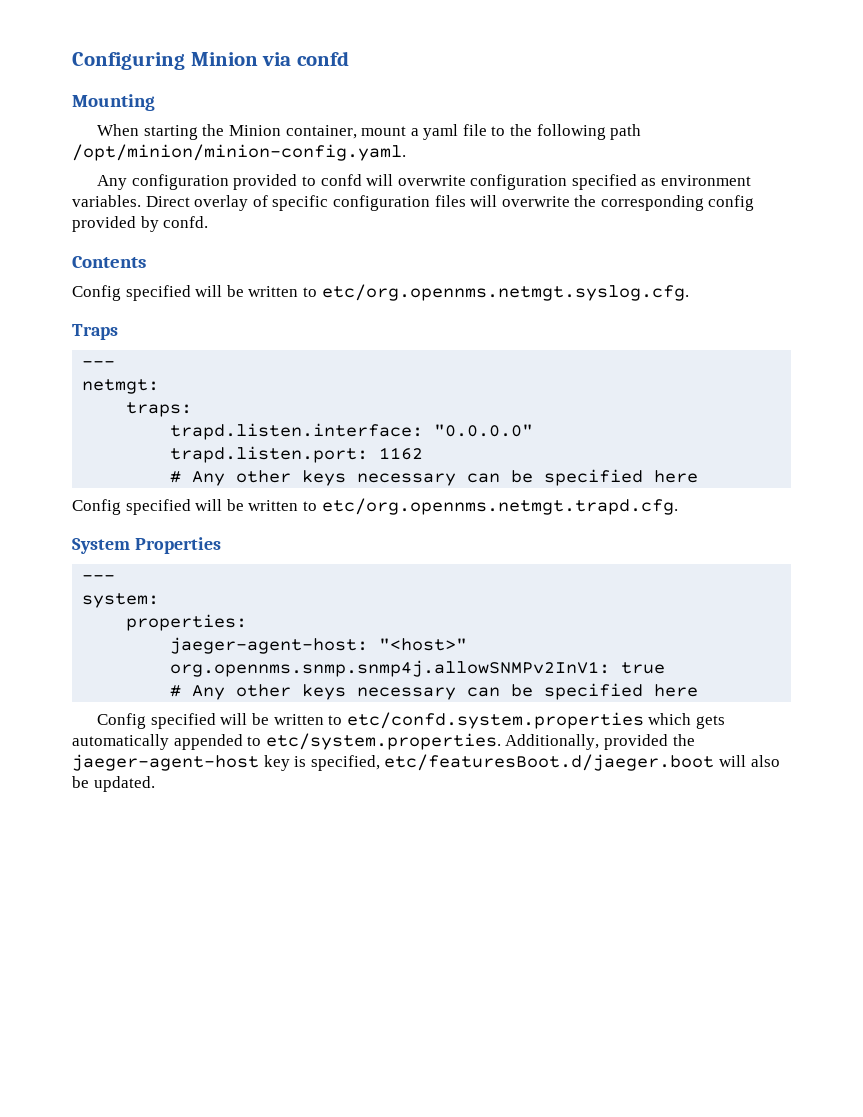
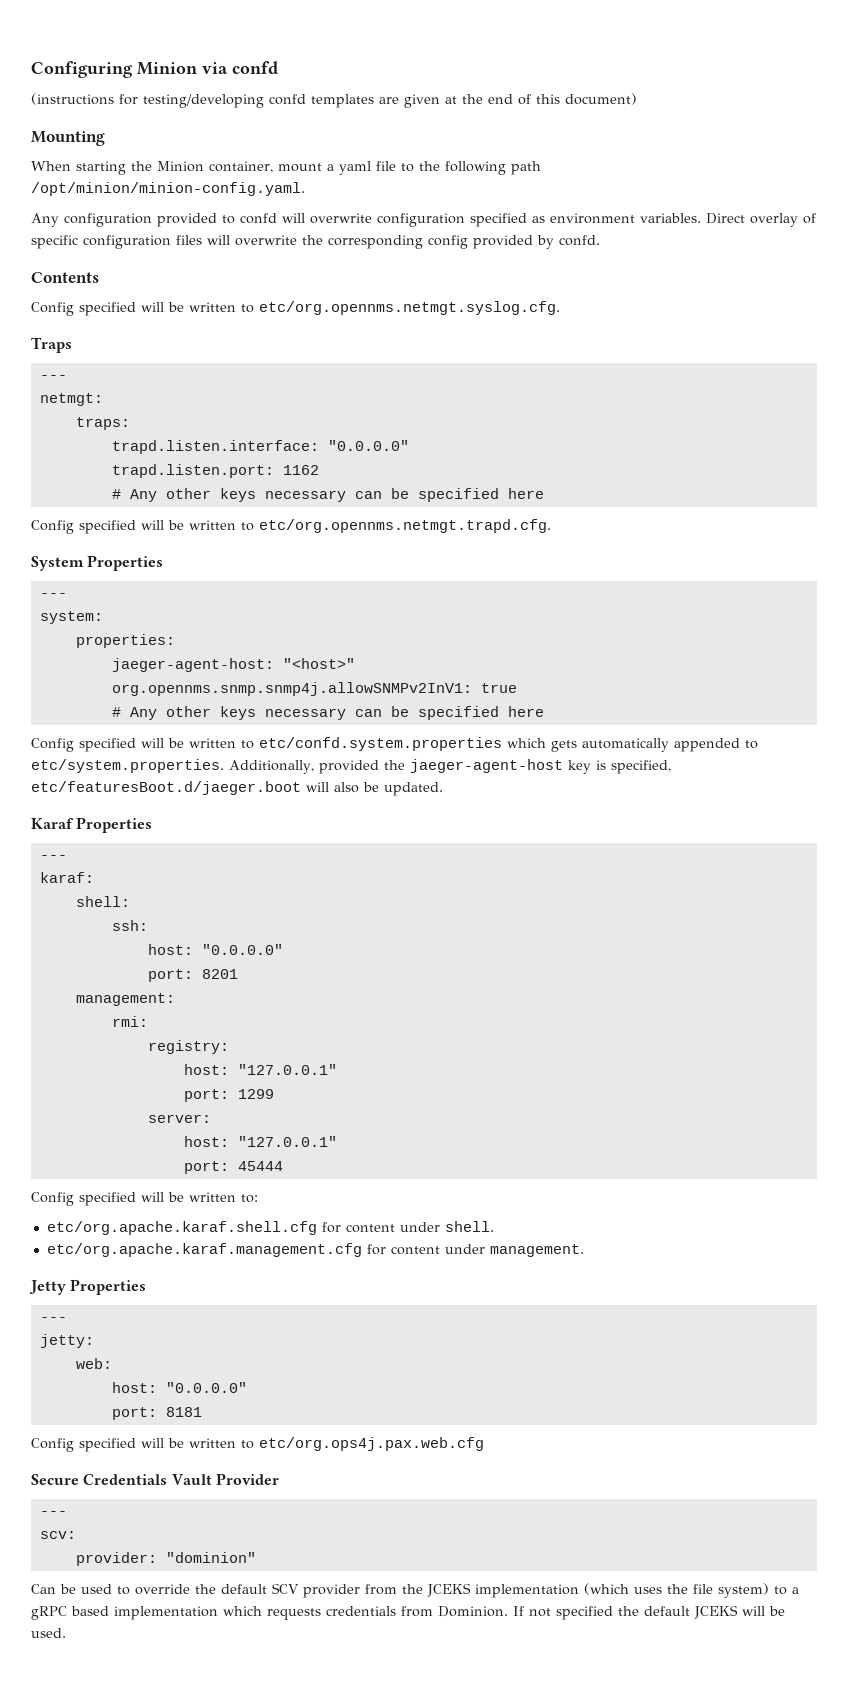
+ (instructions for testing/developing confd templates are given at the end of this document)
+ Karaf Properties
+ ---
+ karaf:
+ shell:
+ ssh:
+ host: "0.0.0.0"
+ port: 8201
+ management:
+ rmi:
+ registry:
+ host: "127.0.0.1"
+ port: 1299
+ server:
+ host: "127.0.0.1"
+ port: 45444
+ Config specified will be written to:
+ etc/org.apache.karaf.shell.cfg for content under shell.
+ etc/org.apache.karaf.management.cfg for content under management.
+ Jetty Properties
+ ---
+ jetty:
+ web:
+ host: "0.0.0.0"
+ port: 8181
+ Config specified will be written to etc/org.ops4j.pax.web.cfg
+ Secure Credentials Vault Provider
+ ---
+ scv:
+ provider: "dominion"
+ Can be used to override the default SCV provider from the JCEKS implementation (which uses the file system) to a gRPC based implementation which requests credentials from Dominion. If not specified the default JCEKS will be used.

